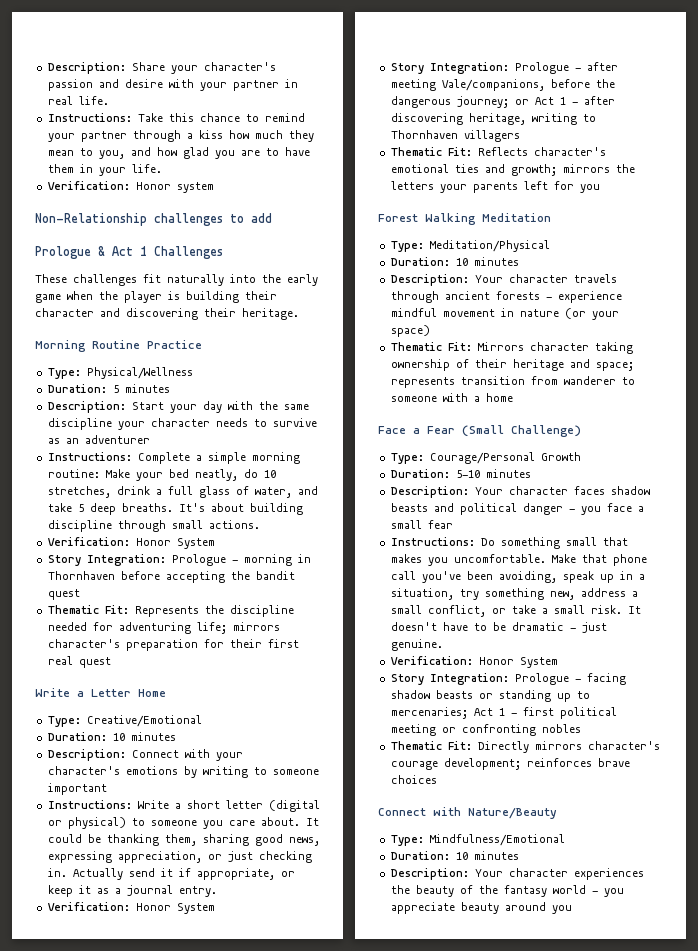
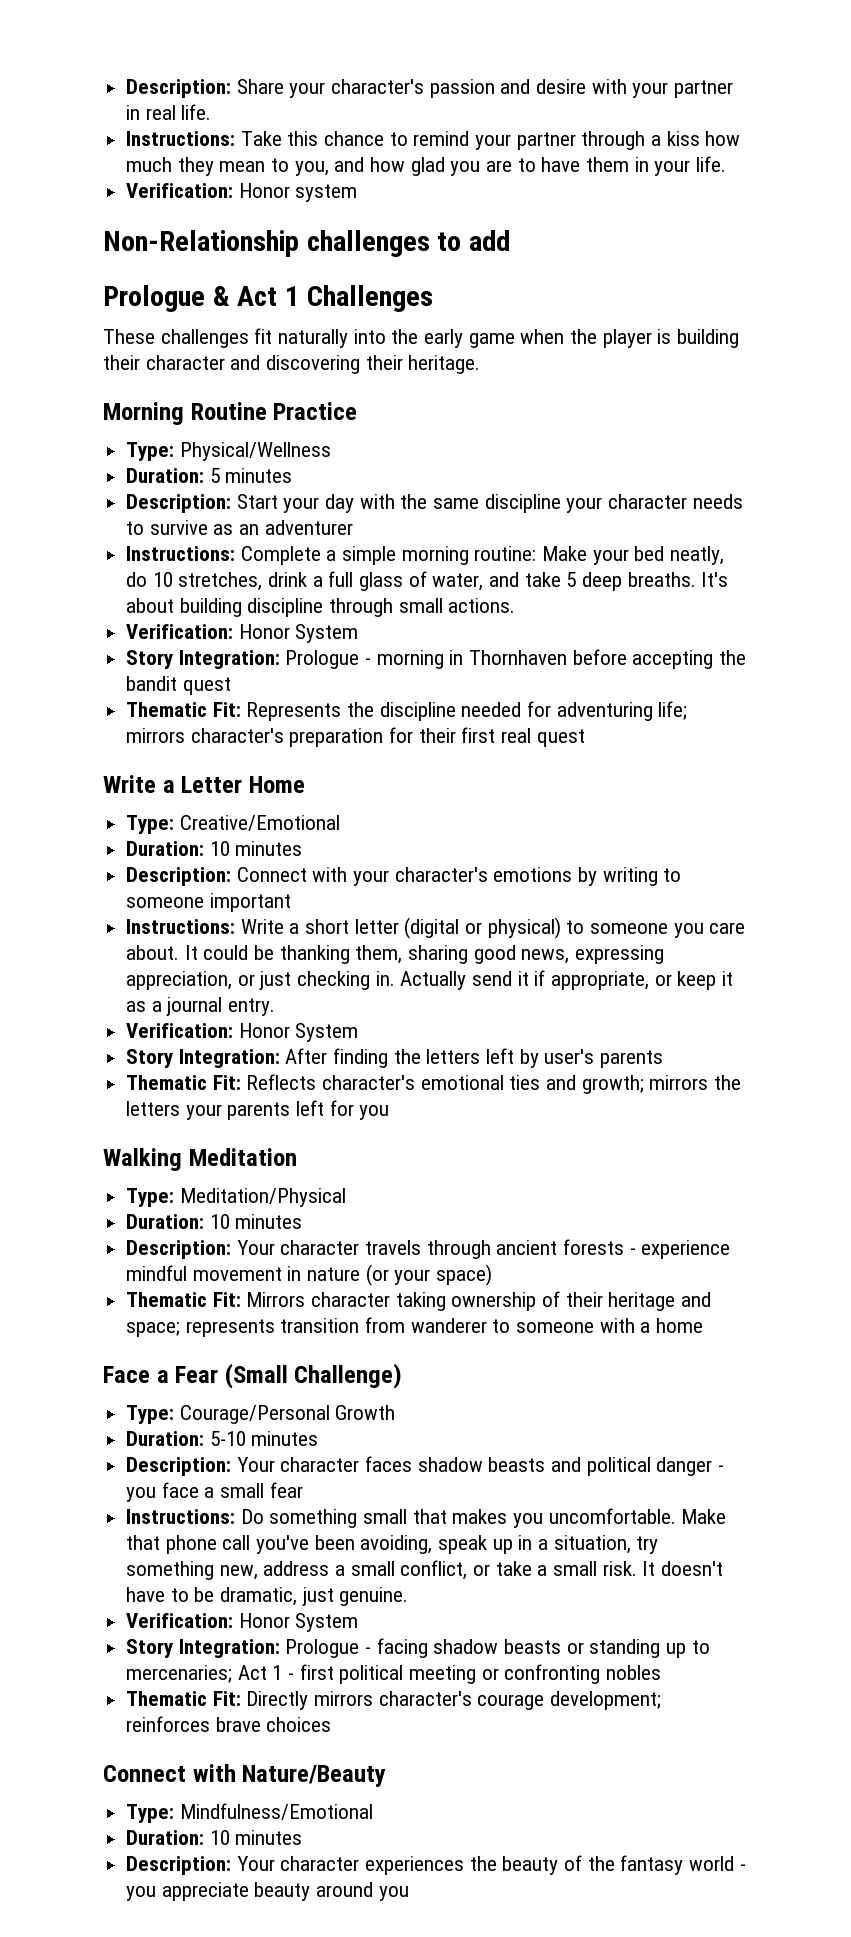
- Story Integration: Prologue - after meeting Vale/companions, before the dangerous journey; or Act 1 - after discovering heritage, writing to Thornhaven villagers
+ Story Integration: After finding the letters left by user's parents
- Forest Walking Meditation
+ Walking Meditation
- It doesn't have to be dramatic - just genuine.
+ It doesn't have to be dramatic, just genuine.

